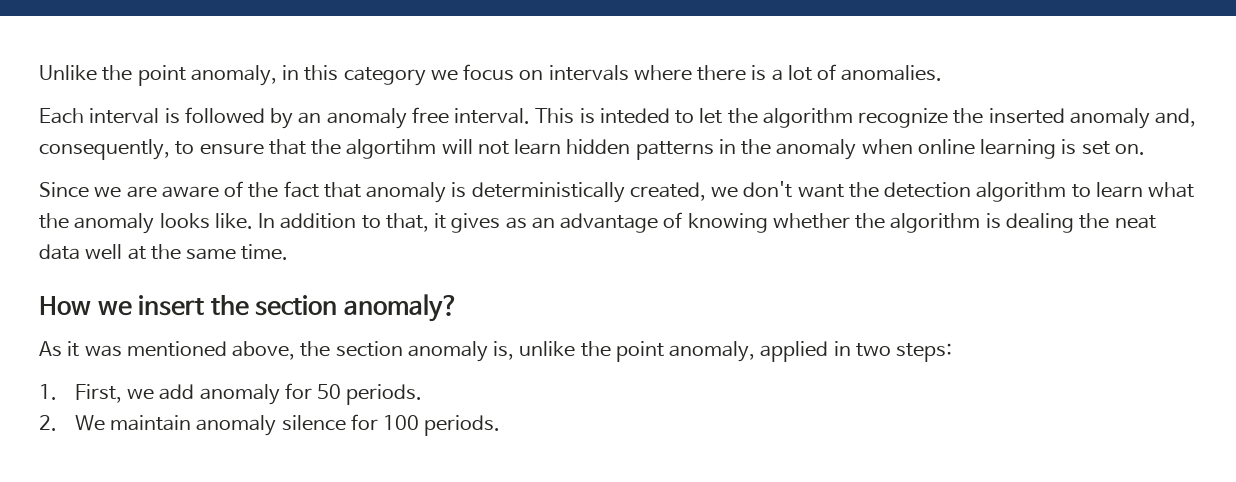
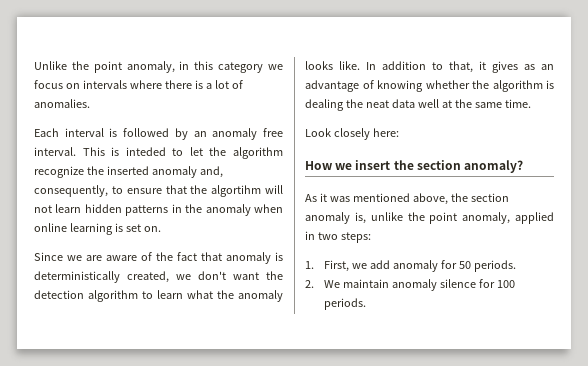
+ Look closely here:

